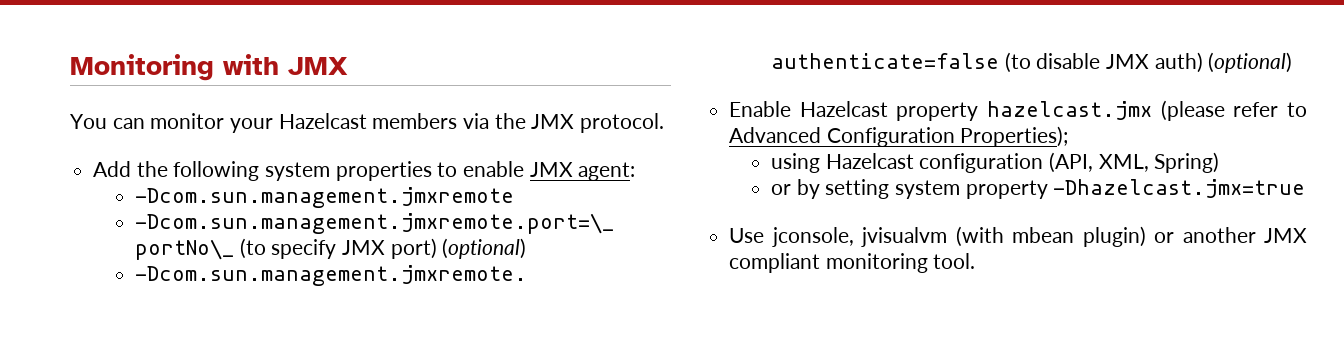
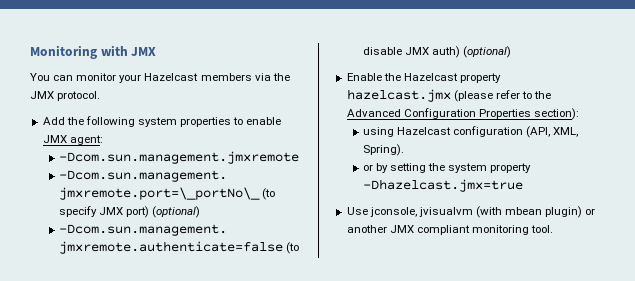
- Enable Hazelcast property hazelcast.jmx (please refer to Advanced Configuration Properties);
+ Enable the Hazelcast property hazelcast.jmx (please refer to the Advanced Configuration Properties section):
- using Hazelcast configuration (API, XML, Spring)
+ using Hazelcast configuration (API, XML, Spring).
- or by setting system property -Dhazelcast.jmx=true
+ or by setting the system property -Dhazelcast.jmx=true

